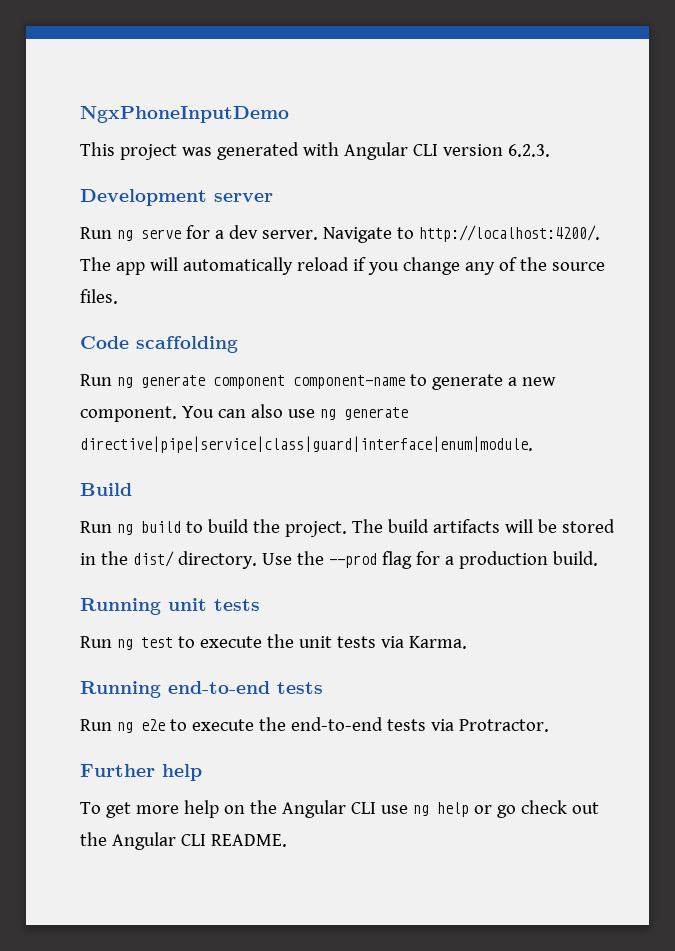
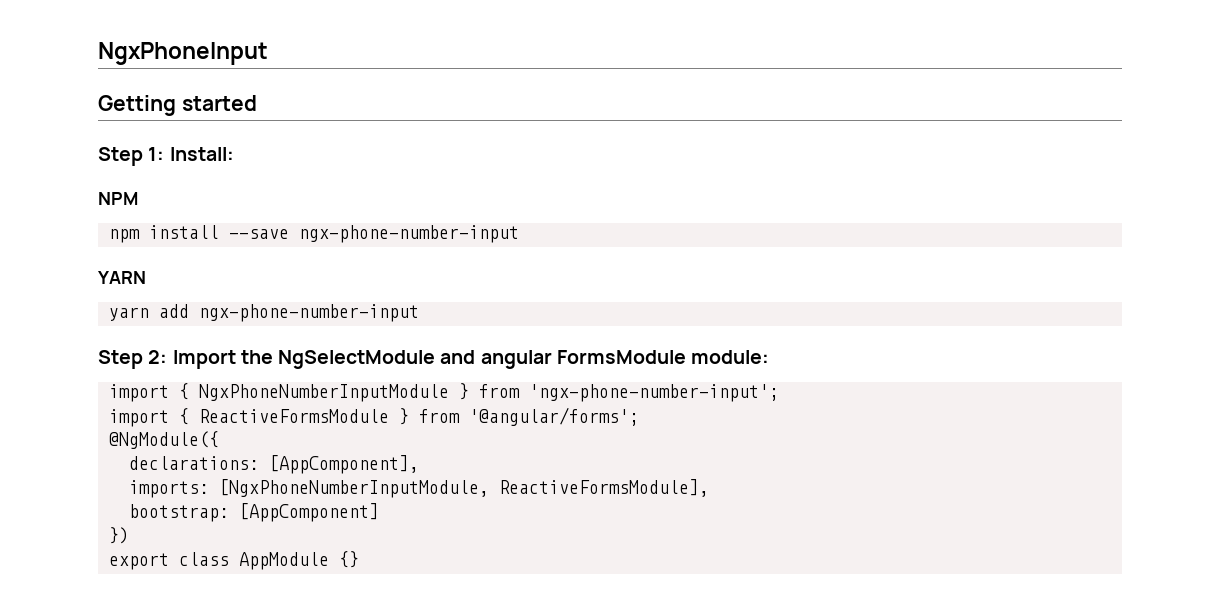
- NgxPhoneInputDemo
- This project was generated with Angular CLI version 6.2.3.
- Development server
- Run ng serve for a dev server. Navigate to http://localhost:4200/. The app will automatically reload if you change any of the source files.
- Code scaffolding
- Run ng generate component component-name to generate a new component. You can also use ng generate directive|pipe|service|class|guard|interface|enum|module.
- Build
- Run ng build to build the project. The build artifacts will be stored in the dist/ directory. Use the --prod flag for a production build.
- Running unit tests
- Run ng test to execute the unit tests via Karma.
- Running end-to-end tests
- Run ng e2e to execute the end-to-end tests via Protractor.
- Further help
- To get more help on the Angular CLI use ng help or go check out the Angular CLI README.
+ NgxPhoneInput
+ Getting started
+ Step 1: Install:
+ NPM
+ npm install --save ngx-phone-number-input
+ YARN
+ yarn add ngx-phone-number-input
+ Step 2: Import the NgSelectModule and angular FormsModule module:
+ import { NgxPhoneNumberInputModule } from 'ngx-phone-number-input';
+ import { ReactiveFormsModule } from '@angular/forms';
+ @NgModule({
+ declarations: [AppComponent],
+ imports: [NgxPhoneNumberInputModule, ReactiveFormsModule],
+ bootstrap: [AppComponent]
+ })
+ export class AppModule {}

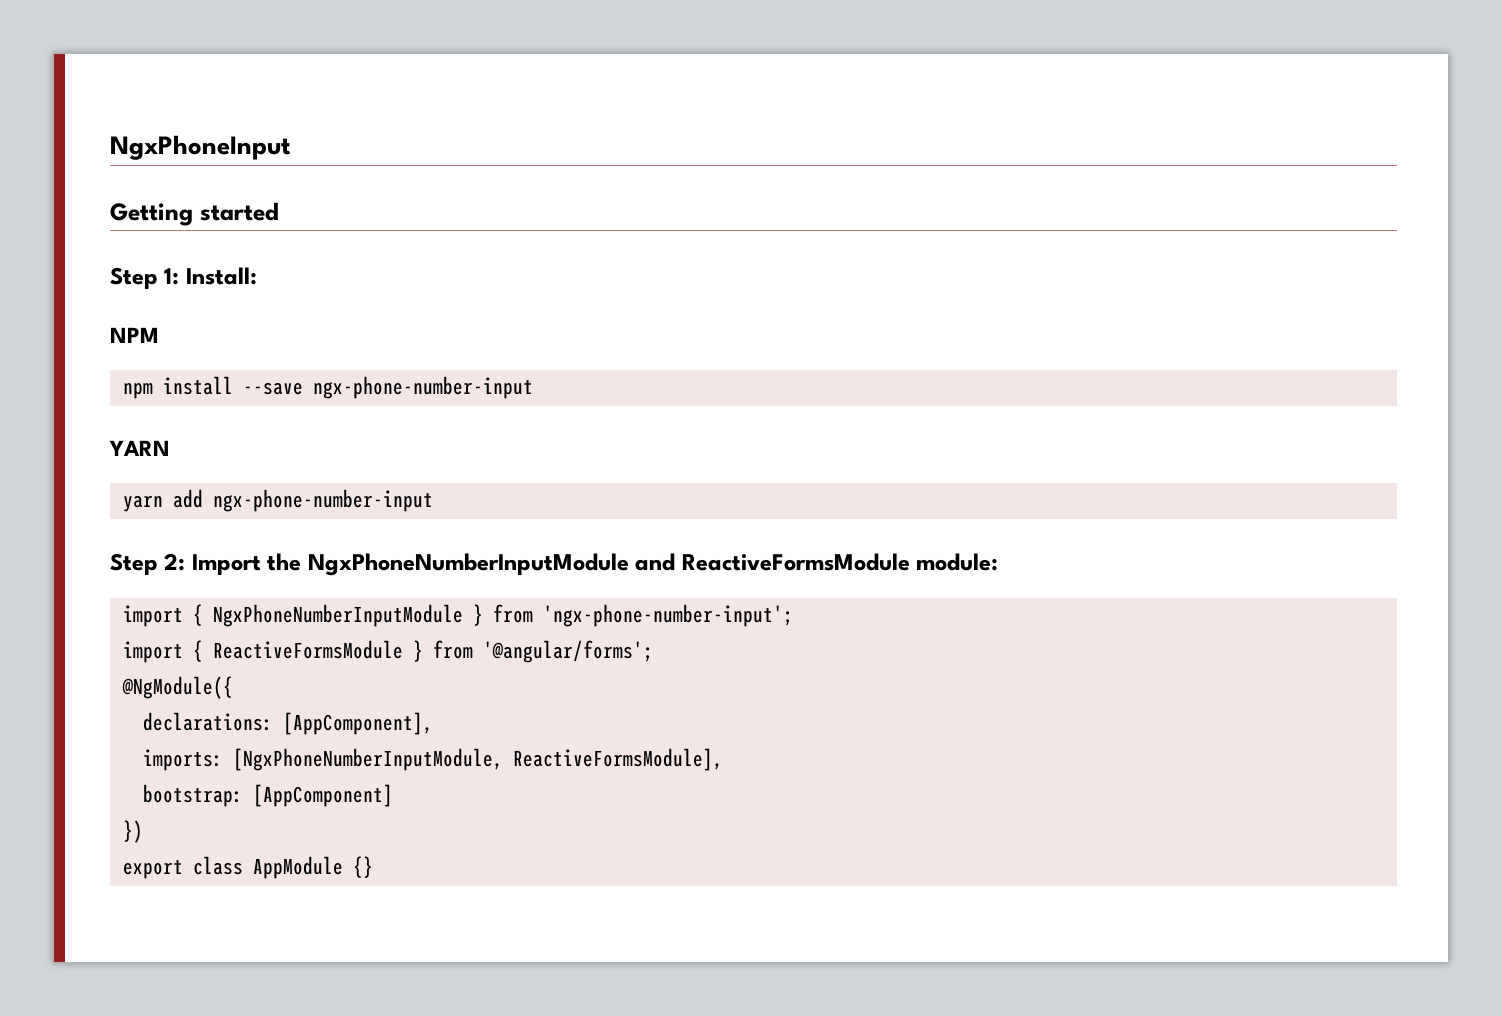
- Step 2: Import the NgSelectModule and angular FormsModule module:
+ Step 2: Import the NgxPhoneNumberInputModule and ReactiveFormsModule module:

